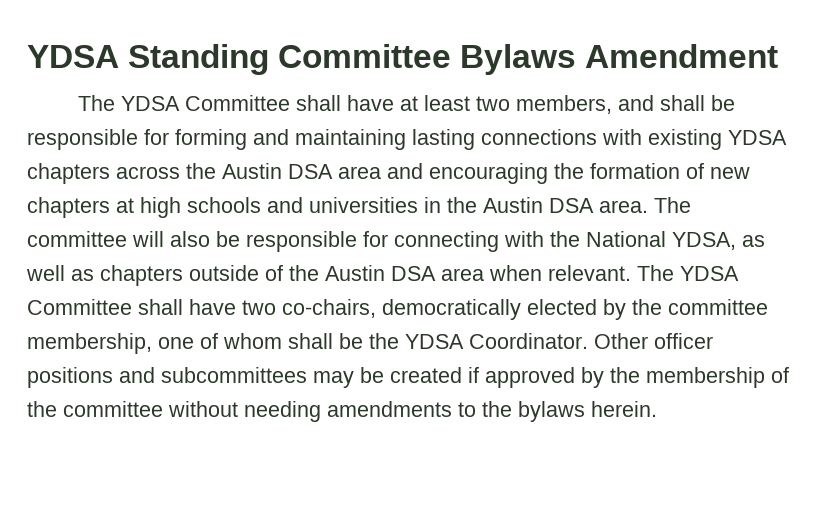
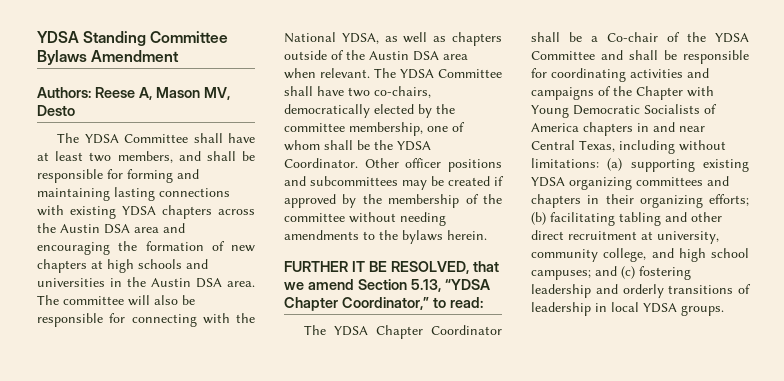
+ Authors: Reese A, Mason MV, Desto
+ FURTHER IT BE RESOLVED, that we amend Section 5.13, “YDSA Chapter Coordinator,” to read:
+ The YDSA Chapter Coordinator shall be a Co-chair of the YDSA Committee and shall be responsible for coordinating activities and campaigns of the Chapter with Young Democratic Socialists of America chapters in and near Central Texas, including without limitations: (a) supporting existing YDSA organizing committees and chapters in their organizing efforts; (b) facilitating tabling and other direct recruitment at university, community college, and high school campuses; and (c) fostering leadership and orderly transitions of leadership in local YDSA groups.

